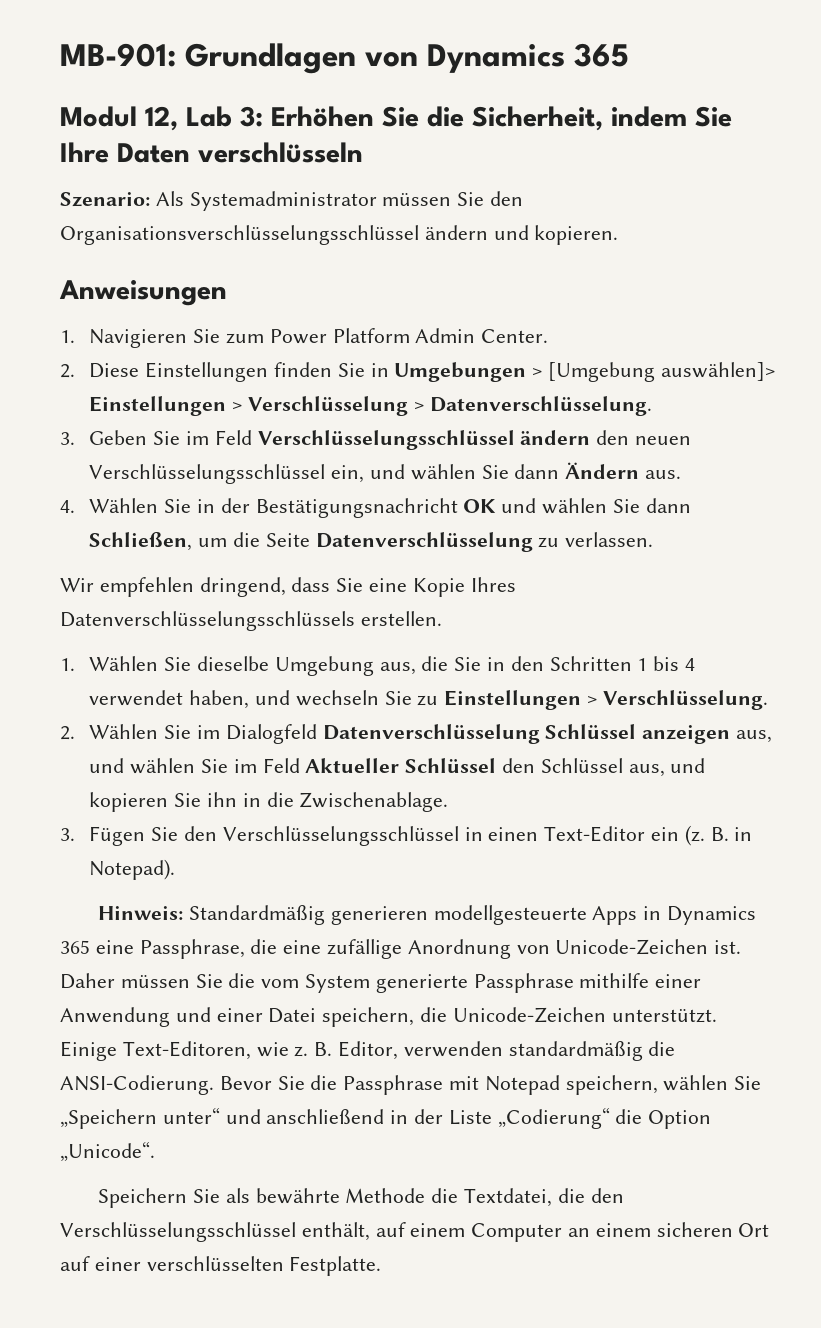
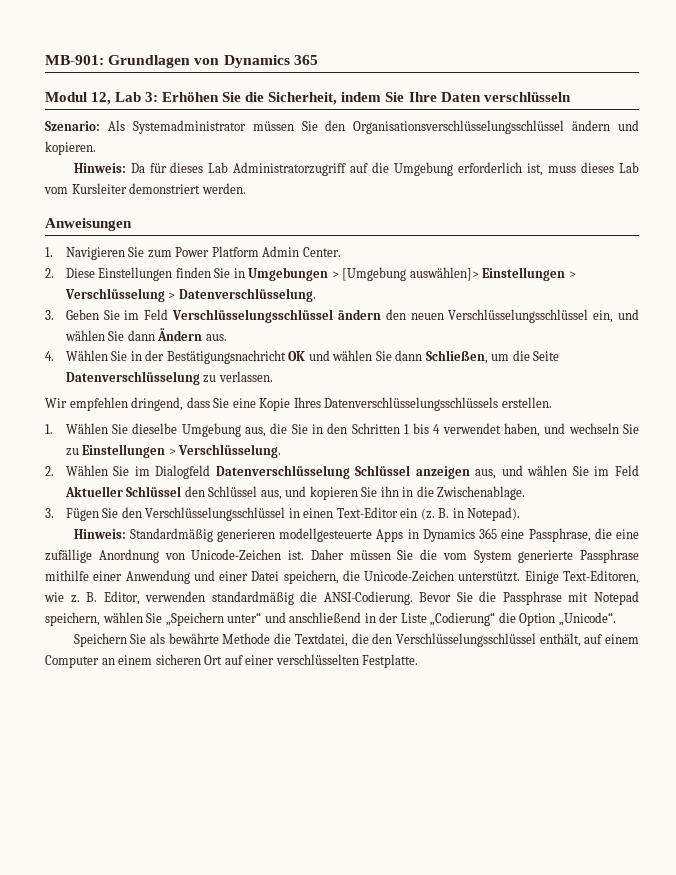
+ Hinweis: Da für dieses Lab Administratorzugriff auf die Umgebung erforderlich ist, muss dieses Lab vom Kursleiter demonstriert werden.

